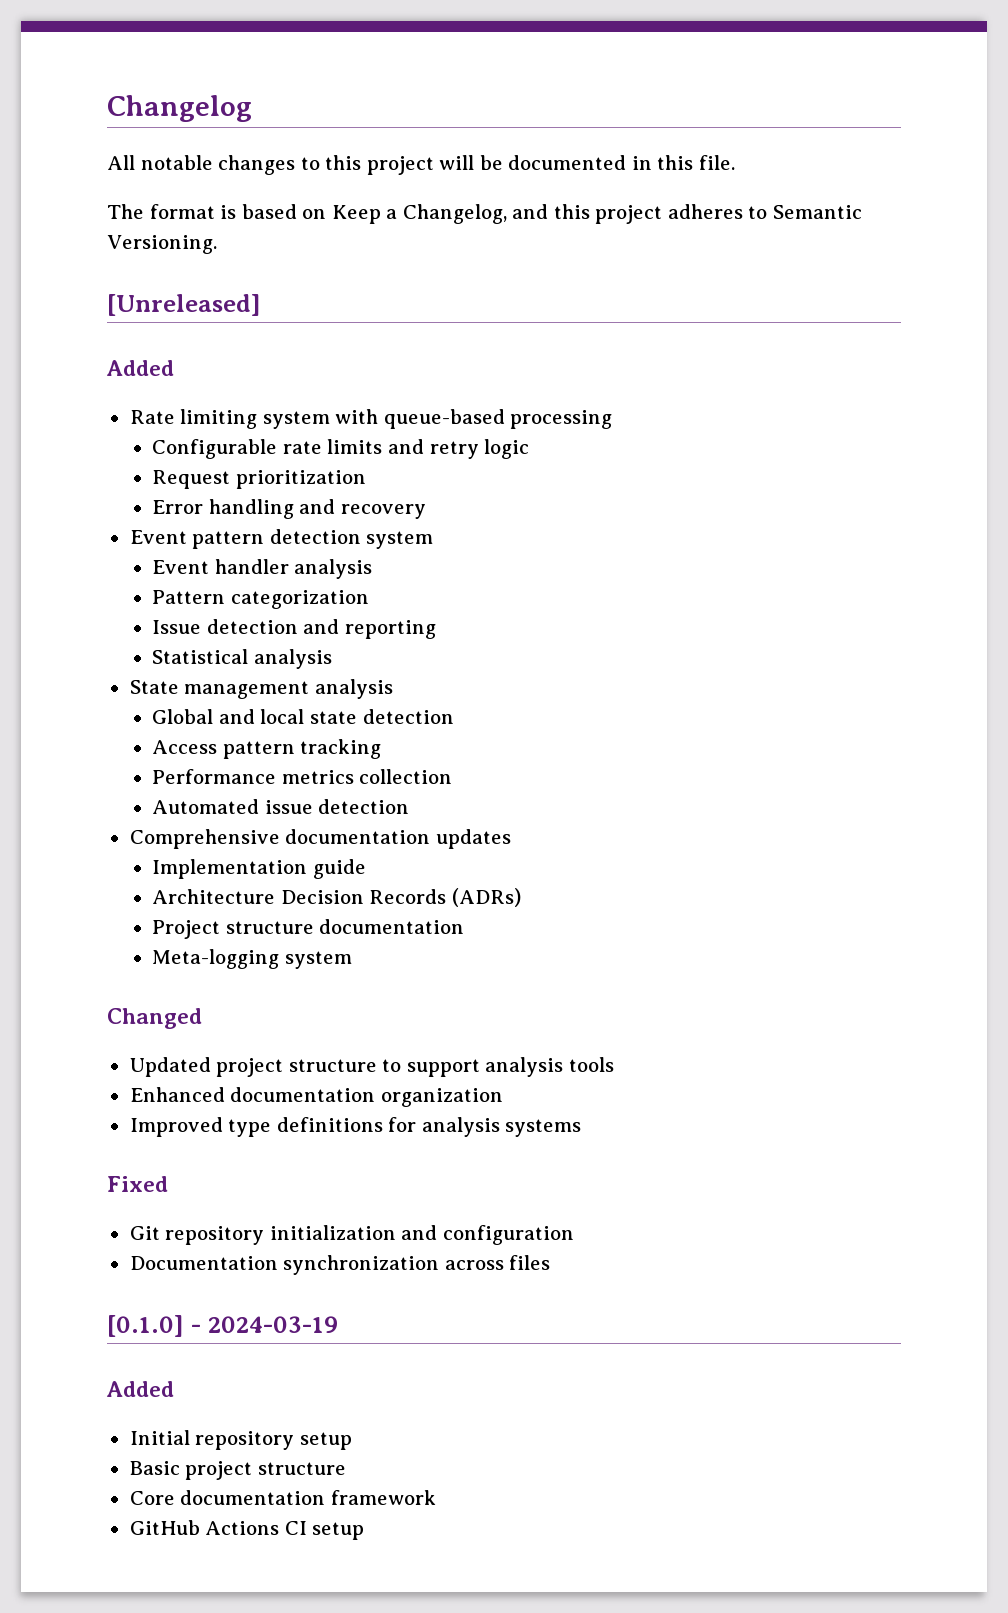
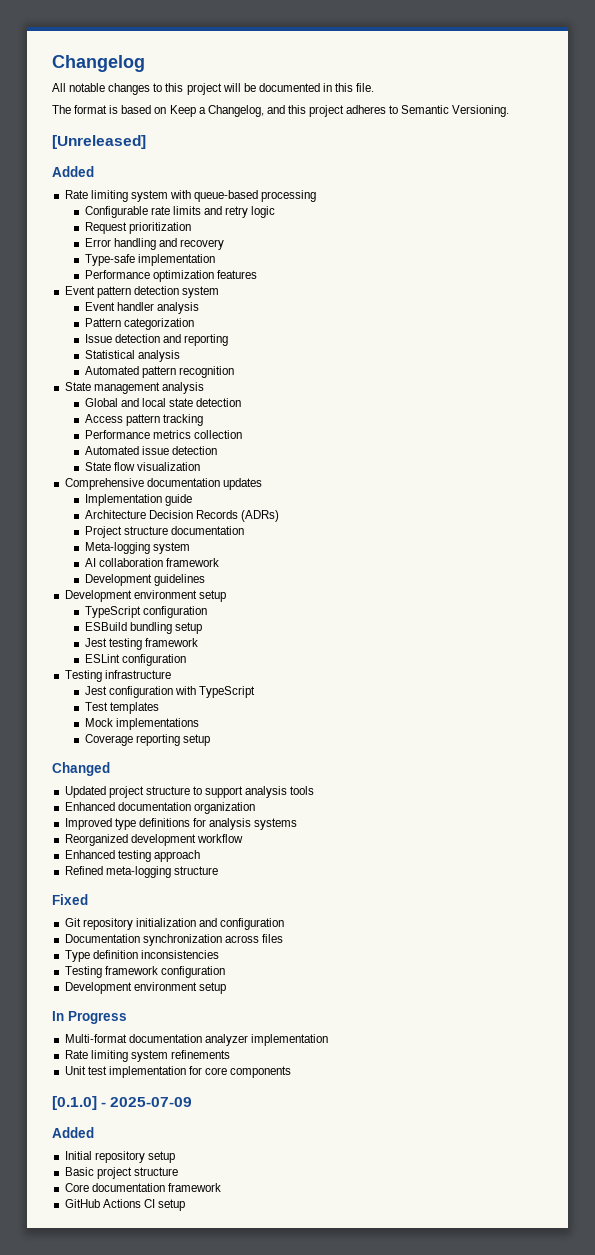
+ Type-safe implementation
+ Performance optimization features
+ Automated pattern recognition
+ State flow visualization
+ AI collaboration framework
+ Development guidelines
+ Development environment setup
+ TypeScript configuration
+ ESBuild bundling setup
+ Jest testing framework
+ ESLint configuration
+ Testing infrastructure
+ Jest configuration with TypeScript
+ Test templates
+ Mock implementations
+ Coverage reporting setup
+ Reorganized development workflow
+ Enhanced testing approach
+ Refined meta-logging structure
+ Type definition inconsistencies
+ Testing framework configuration
+ Development environment setup
+ In Progress
+ Multi-format documentation analyzer implementation
+ Rate limiting system refinements
+ Unit test implementation for core components
- [0.1.0] - 2024-03-19
+ [0.1.0] - 2025-07-09

